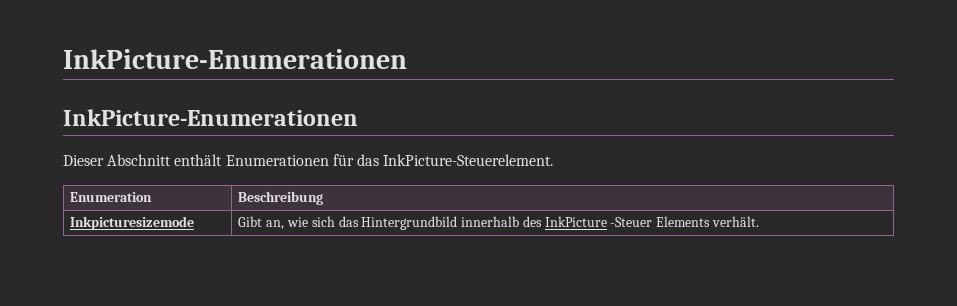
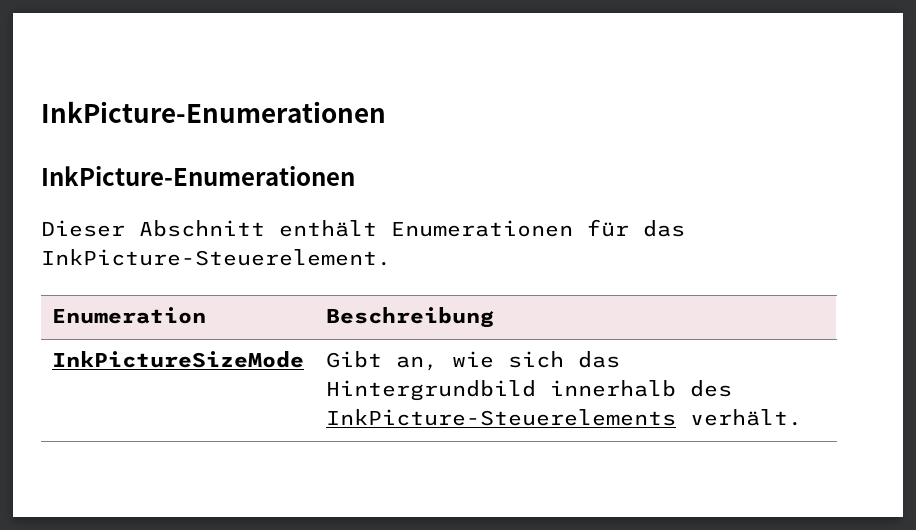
- Inkpicturesizemode | Gibt an, wie sich das Hintergrundbild innerhalb des InkPicture -Steuer Elements verhält.
+ InkPictureSizeMode | Gibt an, wie sich das Hintergrundbild innerhalb des InkPicture-Steuerelements verhält.

